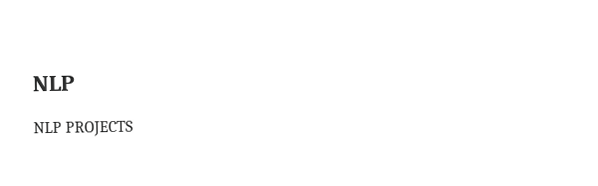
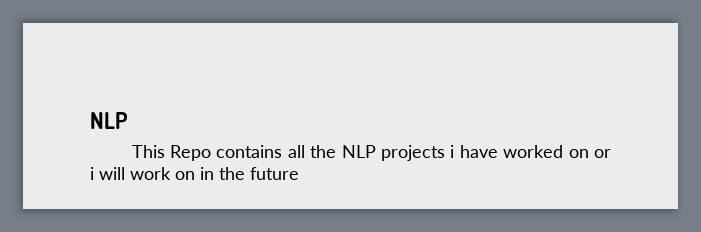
- NLP PROJECTS
+ This Repo contains all the NLP projects i have worked on or i will work on in the future

